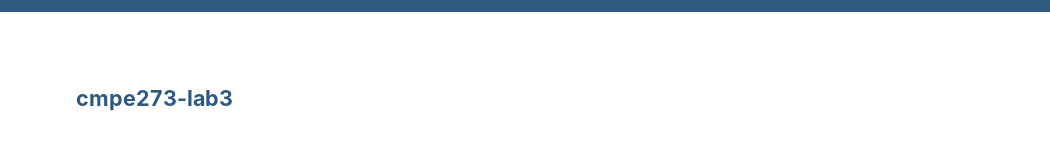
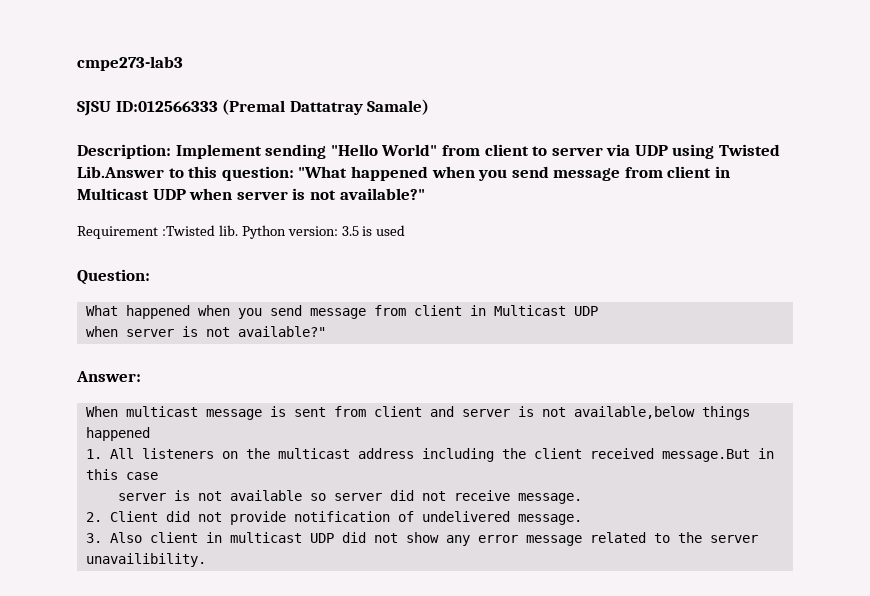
+ SJSU ID:012566333 (Premal Dattatray Samale)
+ Description: Implement sending "Hello World" from client to server via UDP using Twisted Lib.Answer to this question: "What happened when you send message from client in Multicast UDP when server is not available?"
+ Requirement :Twisted lib. Python version: 3.5 is used
+ Question:
+ What happened when you send message from client in Multicast UDP
+ when server is not available?"
+ Answer:
+ When multicast message is sent from client and server is not available,below things happened
+ 1. All listeners on the multicast address including the client received message.But in this case
+ server is not available so server did not receive message.
+ 2. Client did not provide notification of undelivered message.
+ 3. Also client in multicast UDP did not show any error message related to the server unavailibility.

